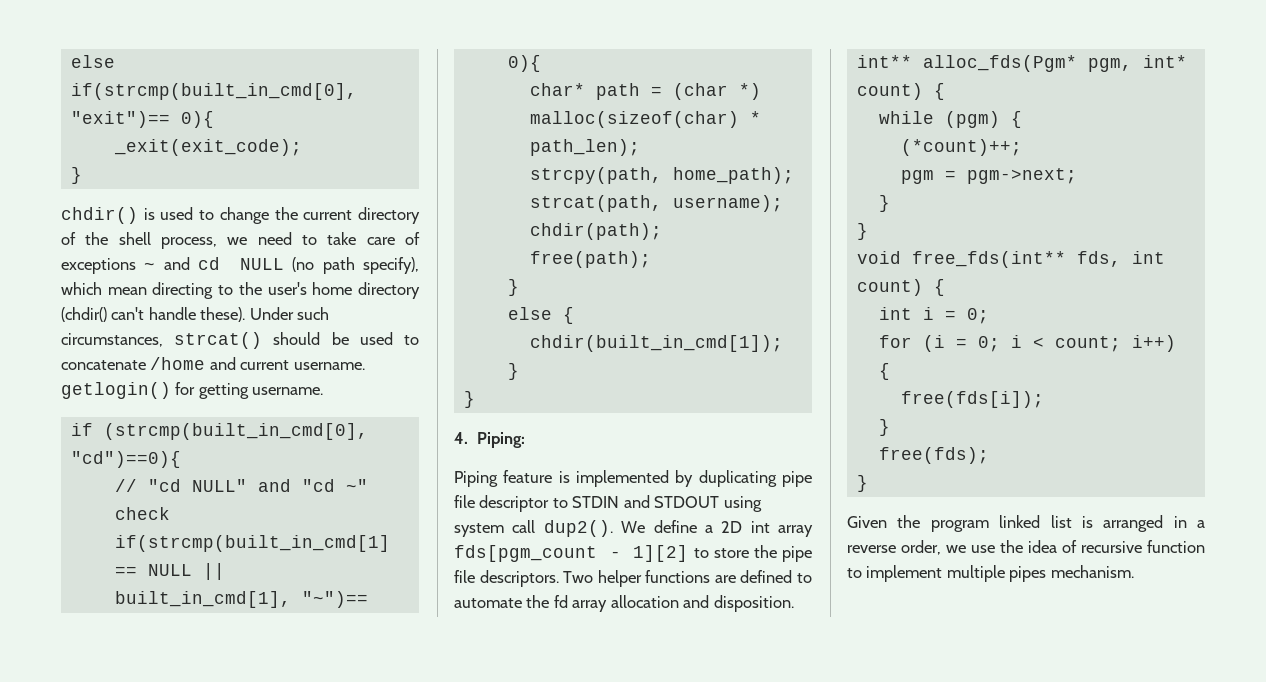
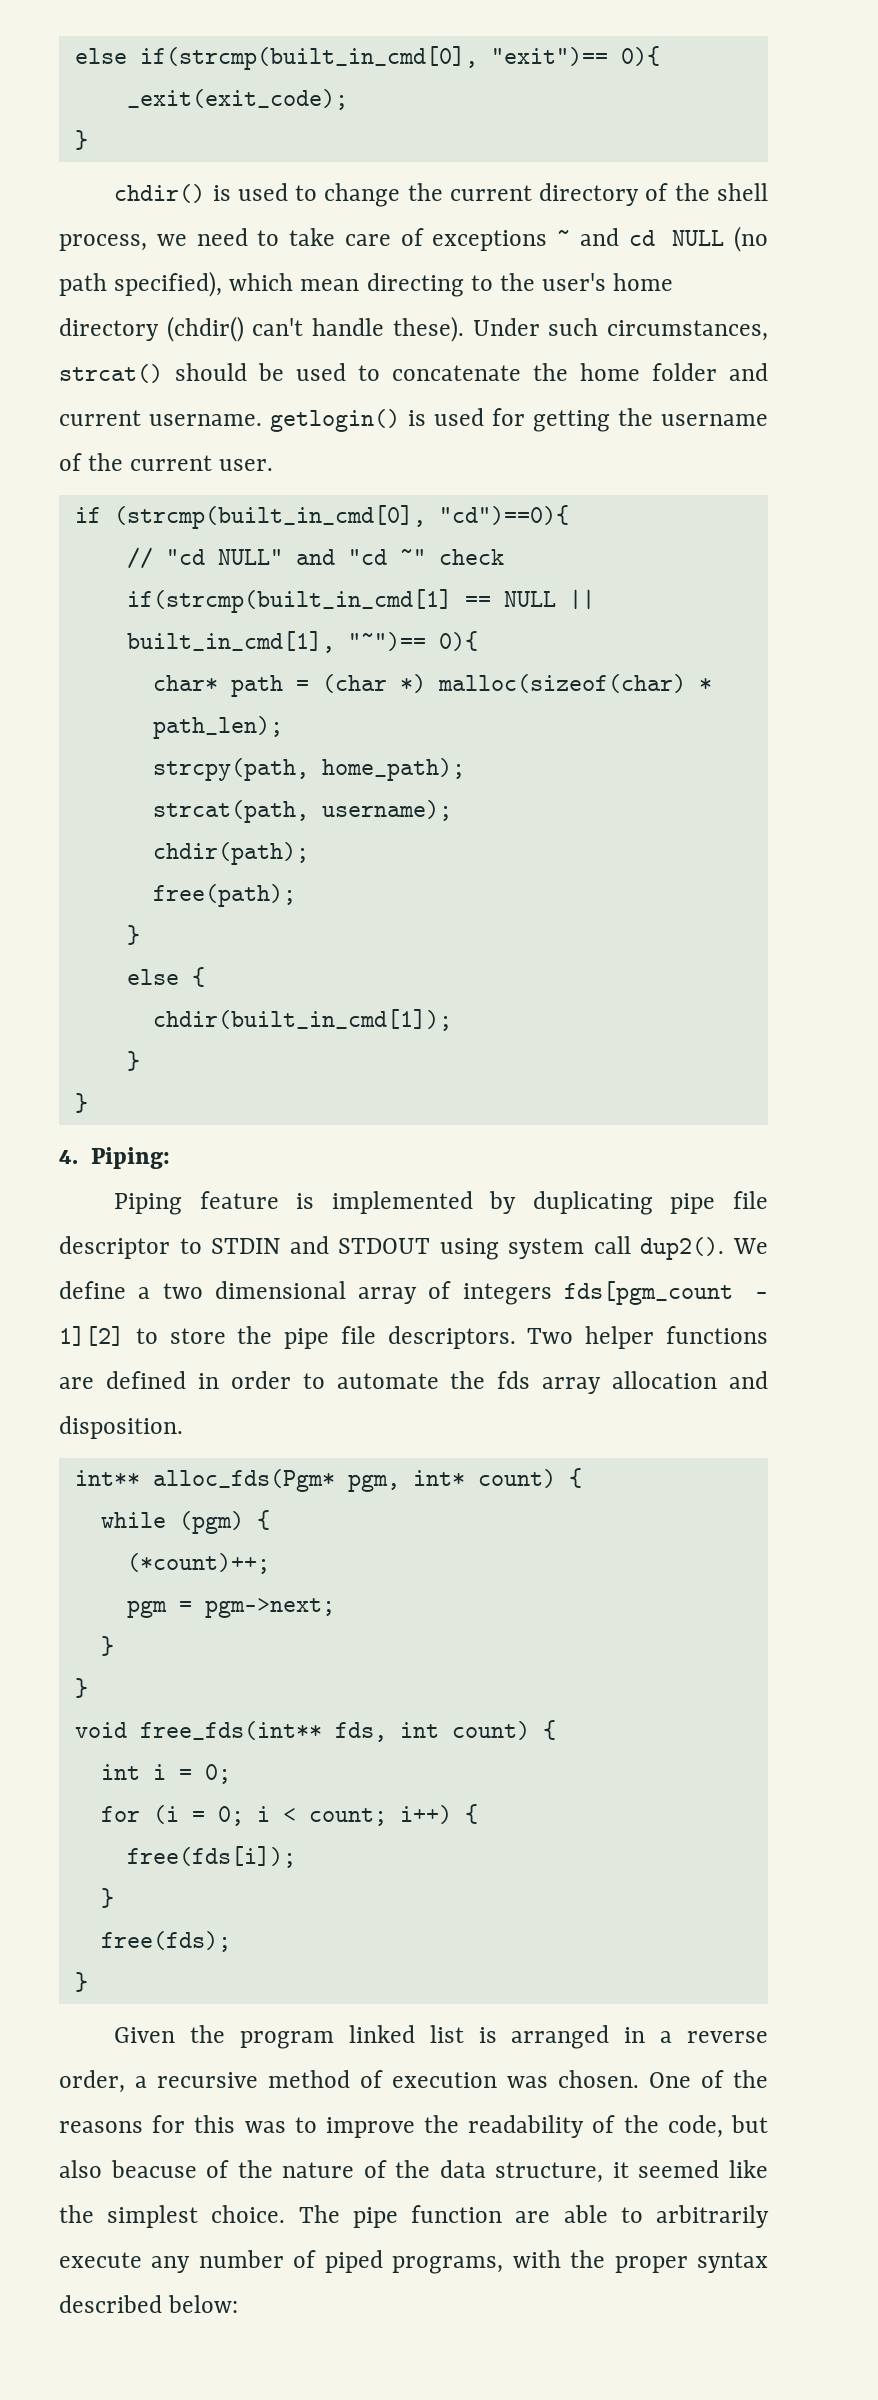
- chdir() is used to change the current directory of the shell process, we need to take care of exceptions ~ and cd NULL (no path specify), which mean directing to the user's home directory (chdir() can't handle these).
+ chdir() is used to change the current directory of the shell process, we need to take care of exceptions ~ and cd NULL (no path specified), which mean directing to the user's home directory (chdir() can't handle these).
- Under such circumstances, strcat() should be used to concatenate /home and current username. getlogin() for getting username.
+ Under such circumstances, strcat() should be used to concatenate the home folder and current username. getlogin() is used for getting the username of the current user.
- We define a 2D int array fds[pgm_count - 1][2] to store the pipe file descriptors.
+ We define a two dimensional array of integers fds[pgm_count - 1][2] to store the pipe file descriptors.
- Two helper functions are defined to automate the fd array allocation and disposition.
+ Two helper functions are defined in order to automate the fds array allocation and disposition.
- Given the program linked list is arranged in a reverse order, we use the idea of recursive function to implement multiple pipes mechanism.
+ Given the program linked list is arranged in a reverse order, a recursive method of execution was chosen. One of the reasons for this was to improve the readability of the code, but also beacuse of the nature of the data structure, it seemed like the simplest choice. The pipe function are able to arbitrarily execute any number of piped programs, with the proper syntax described below:

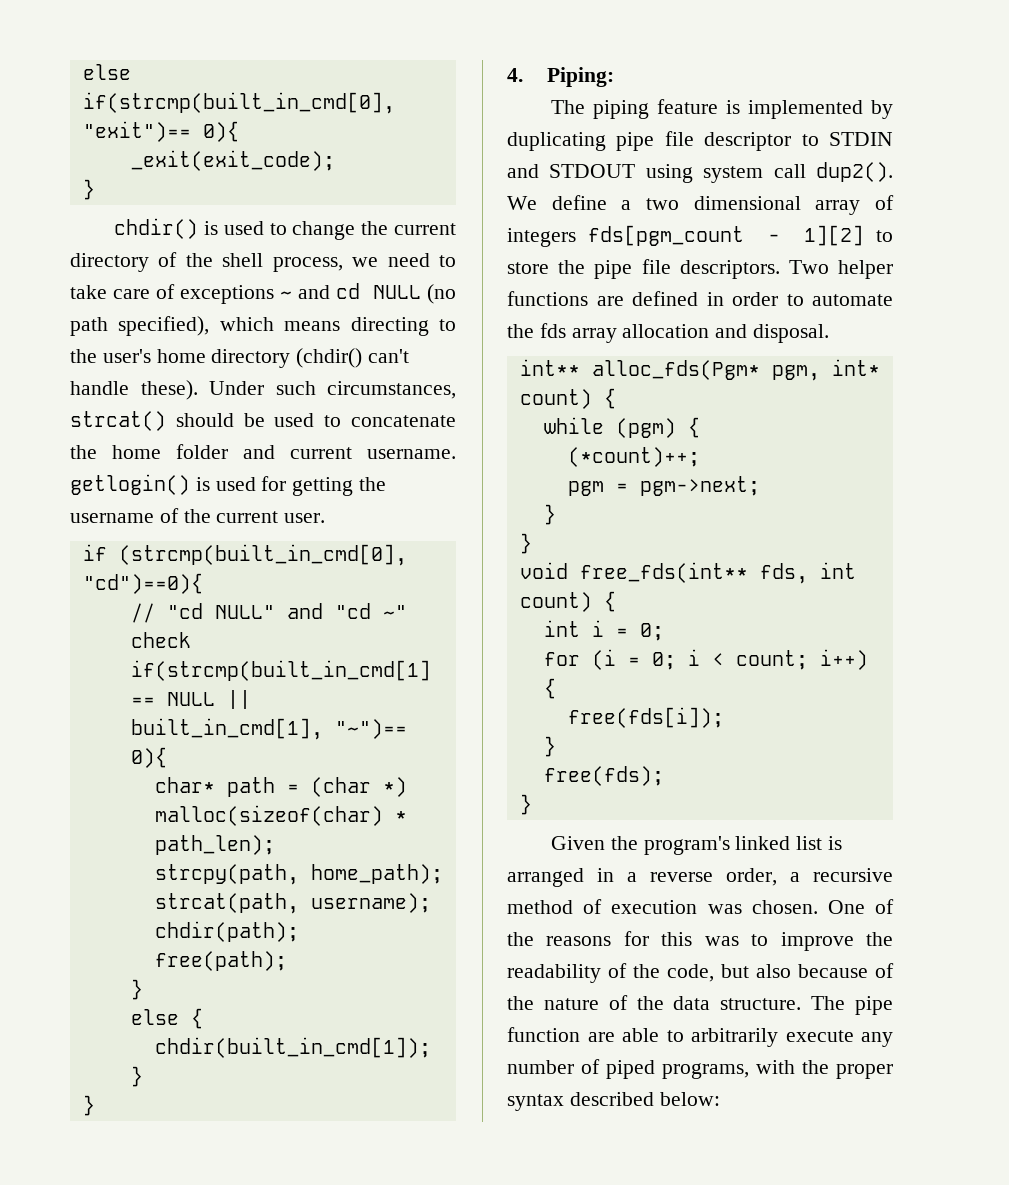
- chdir() is used to change the current directory of the shell process, we need to take care of exceptions ~ and cd NULL (no path specified), which mean directing to the user's home directory (chdir() can't handle these).
+ chdir() is used to change the current directory of the shell process, we need to take care of exceptions ~ and cd NULL (no path specified), which means directing to the user's home directory (chdir() can't handle these).
- Piping feature is implemented by duplicating pipe file descriptor to STDIN and STDOUT using system call dup2().
+ The piping feature is implemented by duplicating pipe file descriptor to STDIN and STDOUT using system call dup2().
- Two helper functions are defined in order to automate the fds array allocation and disposition.
+ Two helper functions are defined in order to automate the fds array allocation and disposal.
- Given the program linked list is arranged in a reverse order, a recursive method of execution was chosen.
+ Given the program's linked list is arranged in a reverse order, a recursive method of execution was chosen.
- One of the reasons for this was to improve the readability of the code, but also beacuse of the nature of the data structure, it seemed like the simplest choice.
+ One of the reasons for this was to improve the readability of the code, but also because of the nature of the data structure.

